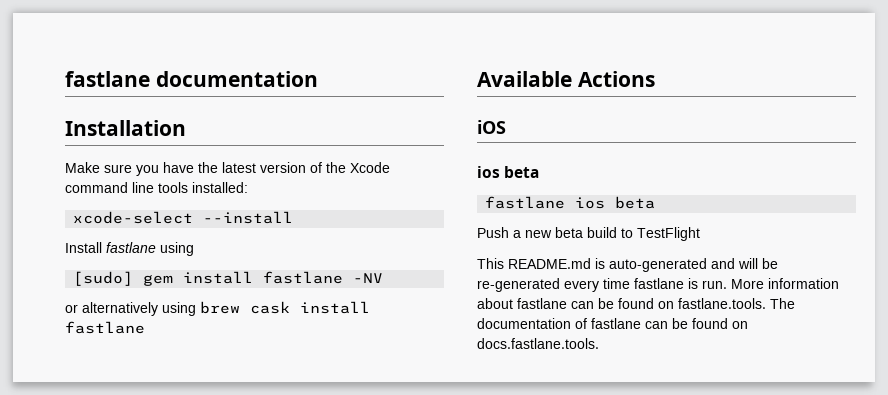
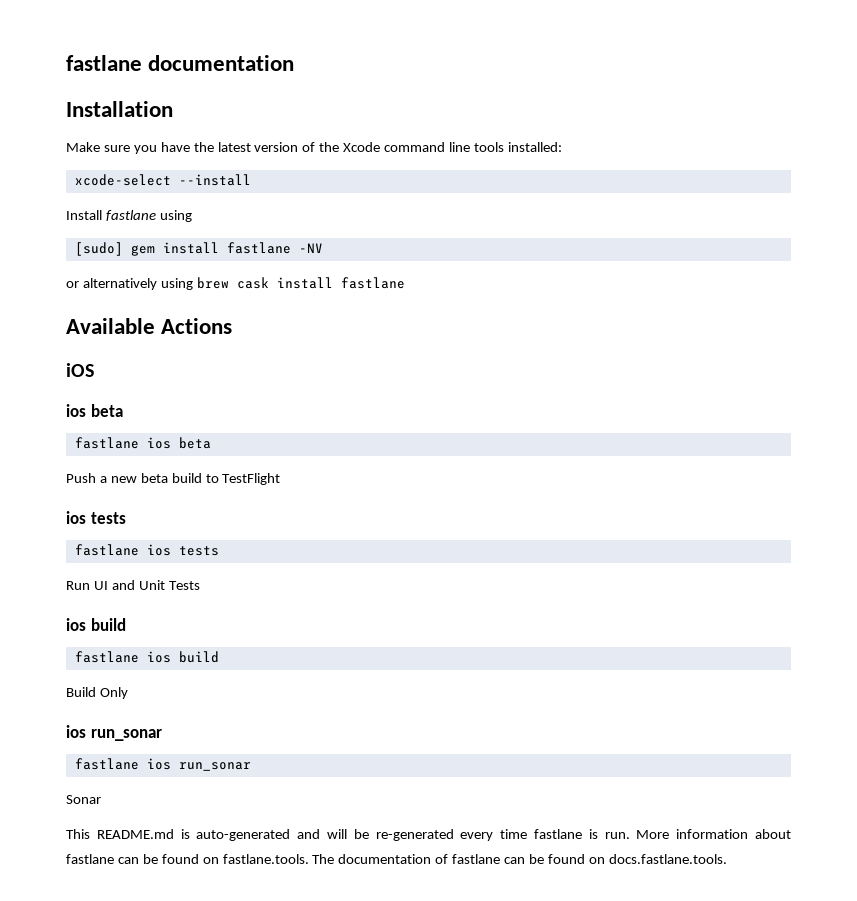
  Push a new beta build to TestFlight
+ ios tests
+ fastlane ios tests
+ Run UI and Unit Tests
+ ios build
+ fastlane ios build
+ Build Only
+ ios run_sonar
+ fastlane ios run_sonar
+ Sonar

